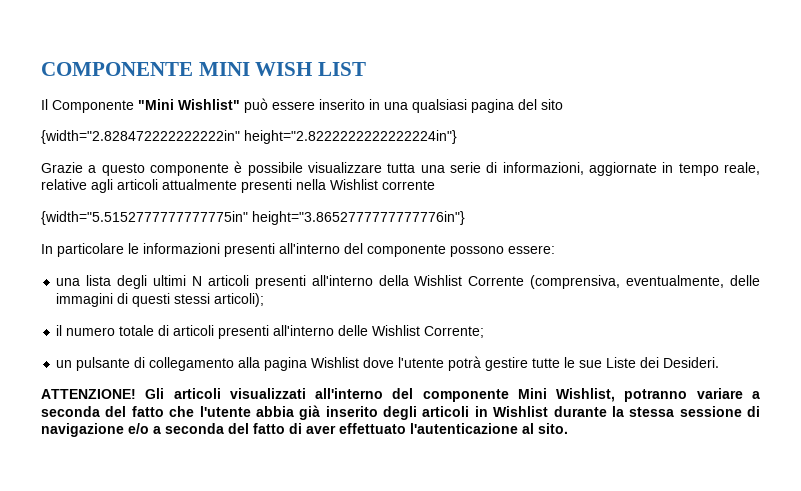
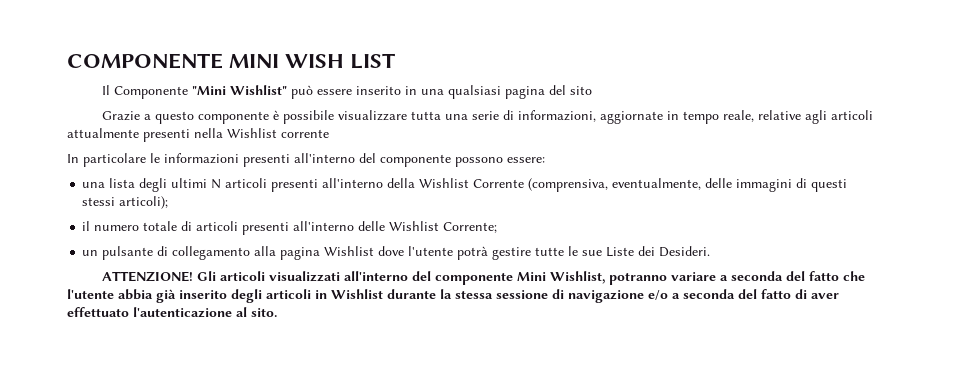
- {width="2.828472222222222in" height="2.8222222222222224in"}
- {width="5.5152777777777775in" height="3.8652777777777776in"}

